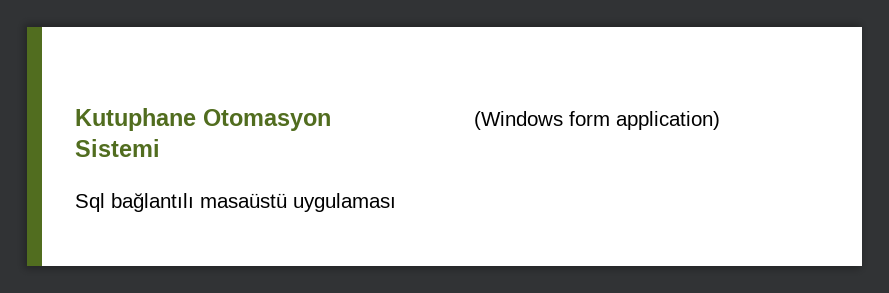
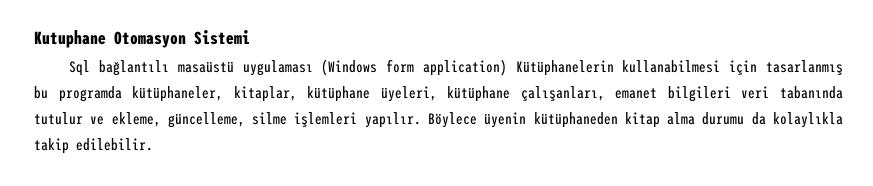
- Sql bağlantılı masaüstü uygulaması (Windows form application)
+ Sql bağlantılı masaüstü uygulaması (Windows form application) Kütüphanelerin kullanabilmesi için tasarlanmış bu programda kütüphaneler, kitaplar, kütüphane üyeleri, kütüphane çalışanları, emanet bilgileri veri tabanında tutulur ve ekleme, güncelleme, silme işlemleri yapılır. Böylece üyenin kütüphaneden kitap alma durumu da kolaylıkla takip edilebilir.

